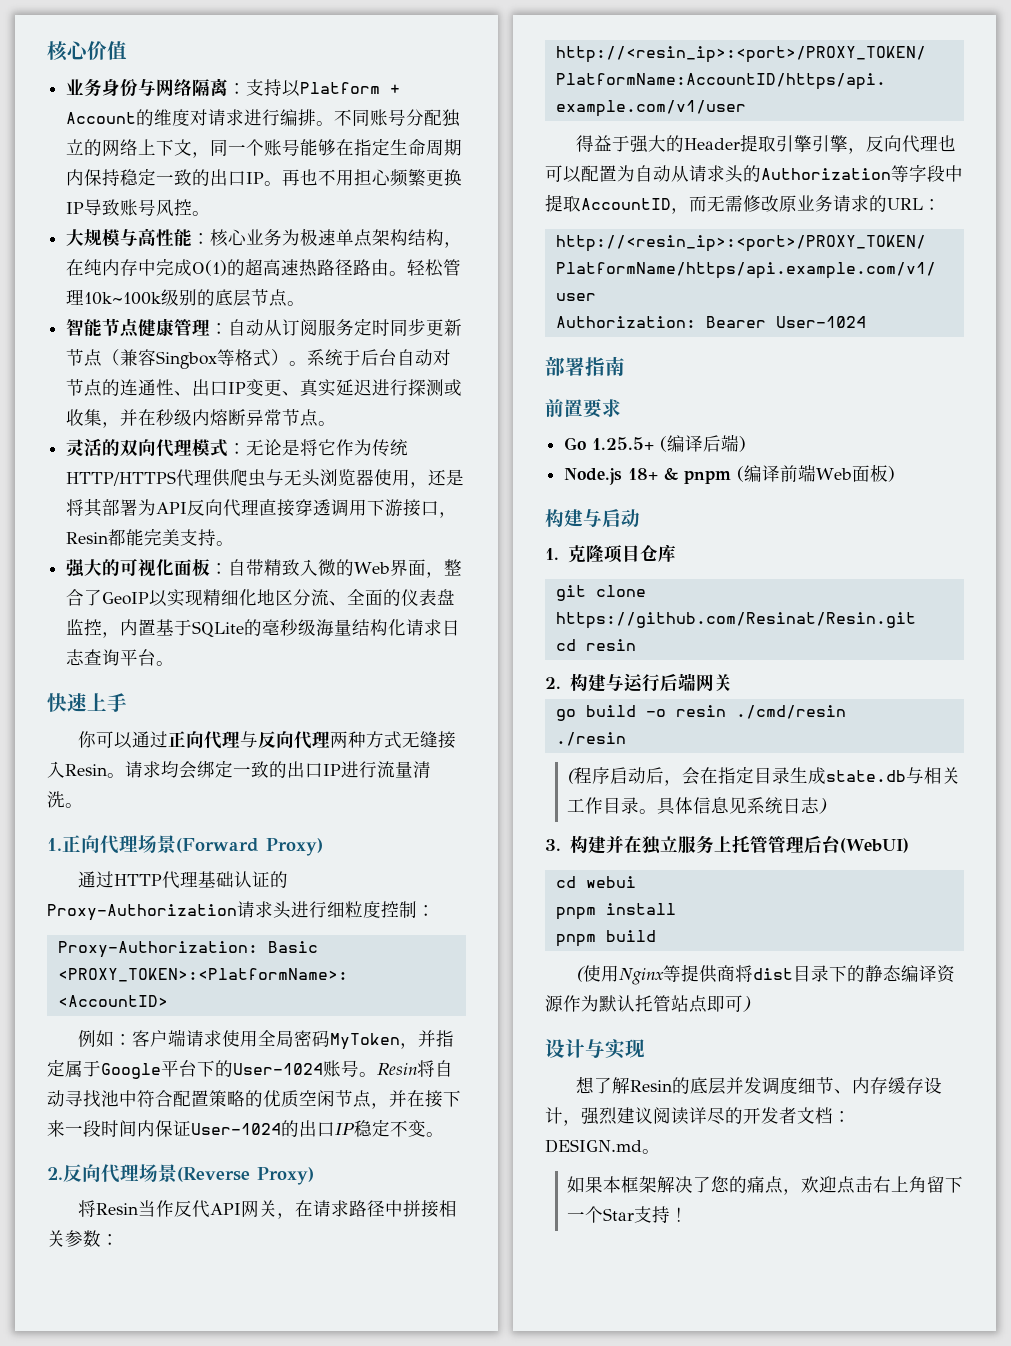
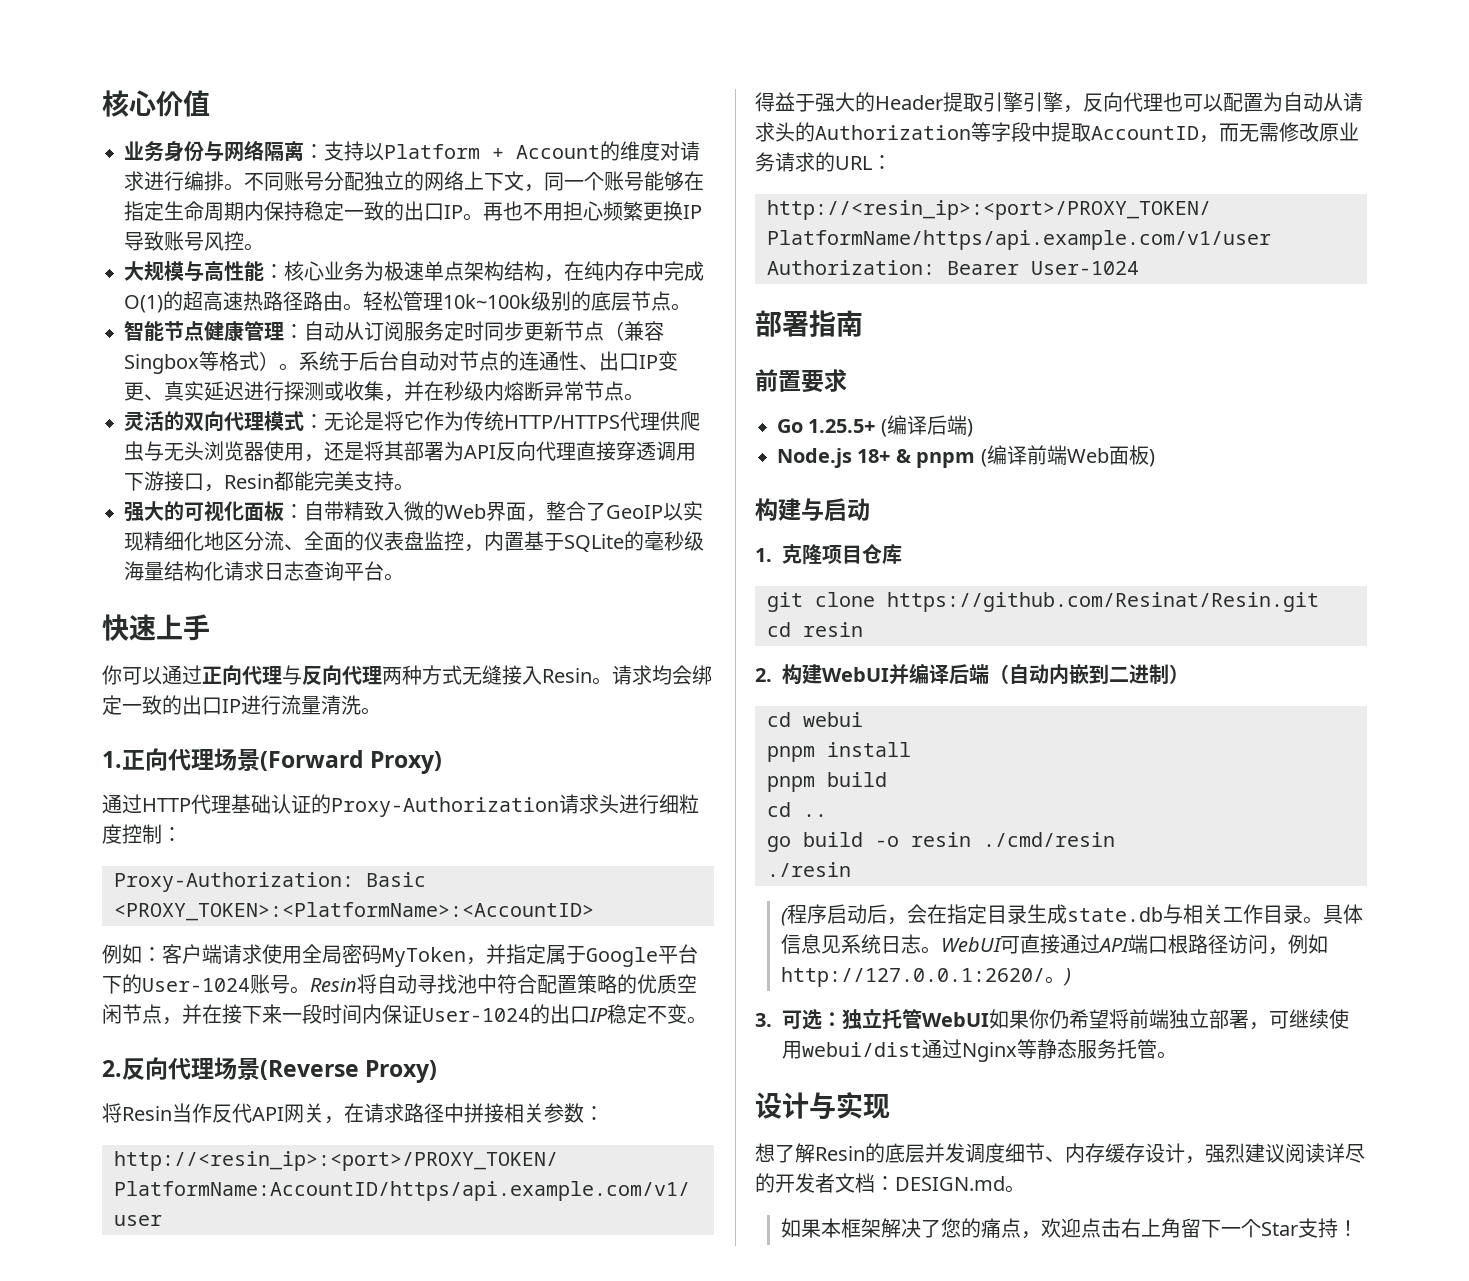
- 2.构建与运行后端网关
+ 2.构建WebUI并编译后端（自动内嵌到二进制）
+ cd webui
+ pnpm install
+ pnpm build
+ cd ..
- 具体信息见系统日志)
- 3.构建并在独立服务上托管管理后台(WebUI)
- cd webui
- pnpm install
- pnpm build
- (使用Nginx等提供商将dist目录下的静态编译资源作为默认托管站点即可)
+ 具体信息见系统日志。WebUI可直接通过API端口根路径访问，例如http://127.0.0.1:2620/。)
+ 3.可选：独立托管WebUI如果你仍希望将前端独立部署，可继续使用webui/dist通过Nginx等静态服务托管。

